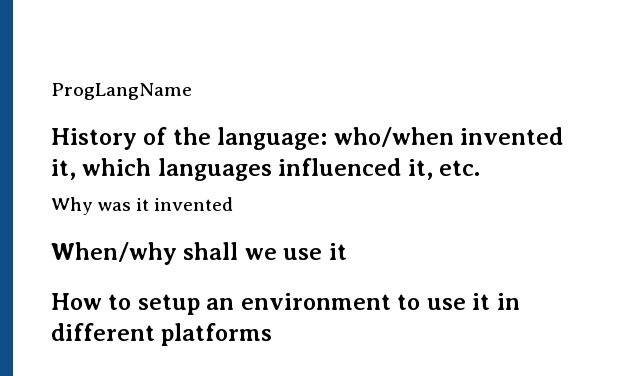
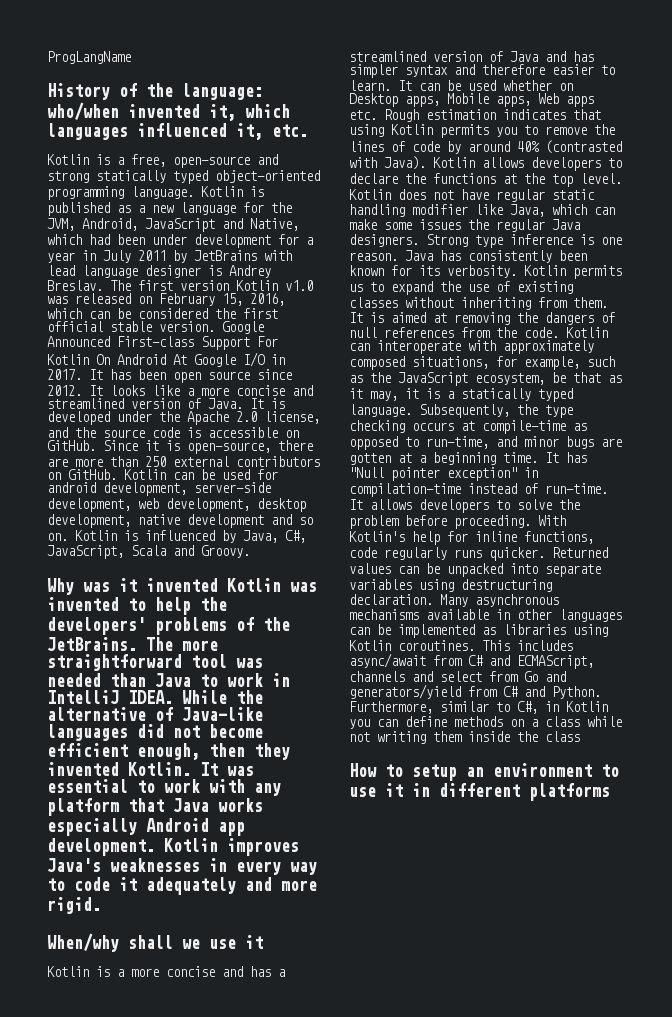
- Why was it invented
+ Kotlin is a free, open-source and strong statically typed object-oriented programming language. Kotlin is published as a new language for the JVM, Android, JavaScript and Native, which had been under development for a year in July 2011 by JetBrains with lead language designer is Andrey Breslav. The first version Kotlin v1.0 was released on February 15, 2016, which can be considered the first official stable version. Google Announced First-class Support For Kotlin On Android At Google I/O in 2017. It has been open source since 2012. It looks like a more concise and streamlined version of Java. It is developed under the Apache 2.0 license, and the source code is accessible on GitHub. Since it is open-source, there are more than 250 external contributors on GitHub. Kotlin can be used for android development, server-side development, web development, desktop development, native development and so on. Kotlin is influenced by Java, C#, JavaScript, Scala and Groovy.
+ Why was it invented Kotlin was invented to help the developers' problems of the JetBrains. The more straightforward tool was needed than Java to work in IntelliJ IDEA. While the alternative of Java-like languages did not become efficient enough, then they invented Kotlin. It was essential to work with any platform that Java works especially Android app development. Kotlin improves Java's weaknesses in every way to code it adequately and more rigid.
+ Kotlin is a more concise and has a streamlined version of Java and has simpler syntax and therefore easier to learn. It can be used whether on Desktop apps, Mobile apps, Web apps etc. Rough estimation indicates that using Kotlin permits you to remove the lines of code by around 40% (contrasted with Java). Kotlin allows developers to declare the functions at the top level. Kotlin does not have regular static handling modifier like Java, which can make some issues the regular Java designers. Strong type inference is one reason. Java has consistently been known for its verbosity. Kotlin permits us to expand the use of existing classes without inheriting from them. It is aimed at removing the dangers of null references from the code. Kotlin can interoperate with approximately composed situations, for example, such as the JavaScript ecosystem, be that as it may, it is a statically typed language. Subsequently, the type checking occurs at compile-time as opposed to run-time, and minor bugs are gotten at a beginning time. It has "Null pointer exception" in compilation-time instead of run-time. It allows developers to solve the problem before proceeding. With Kotlin's help for inline functions, code regularly runs quicker. Returned values can be unpacked into separate variables using destructuring declaration. Many asynchronous mechanisms available in other languages can be implemented as libraries using Kotlin coroutines. This includes async/await from C# and ECMAScript, channels and select from Go and generators/yield from C# and Python. Furthermore, similar to C#, in Kotlin you can define methods on a class while not writing them inside the class

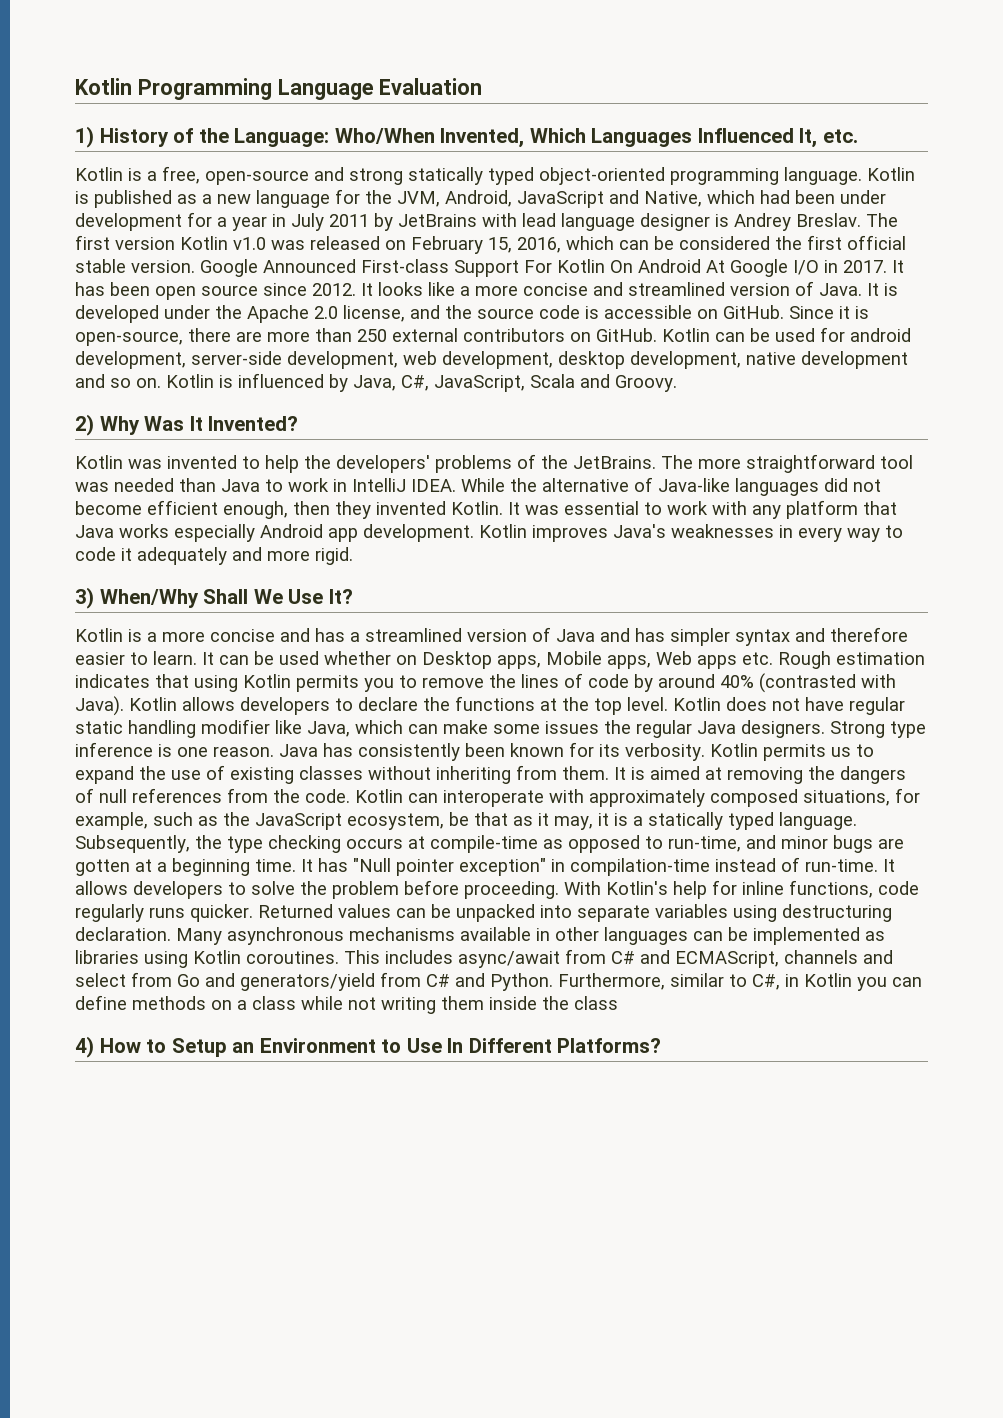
- ProgLangName
- History of the language: who/when invented it, which languages influenced it, etc.
+ Kotlin Programming Language Evaluation
+ 1) History of the Language: Who/When Invented, Which Languages Influenced It, etc.
- Why was it invented Kotlin was invented to help the developers' problems of the JetBrains.
+ 2) Why Was It Invented?
+ Kotlin was invented to help the developers' problems of the JetBrains.
- When/why shall we use it
+ 3) When/Why Shall We Use It?
- How to setup an environment to use it in different platforms
+ 4) How to Setup an Environment to Use In Different Platforms?

